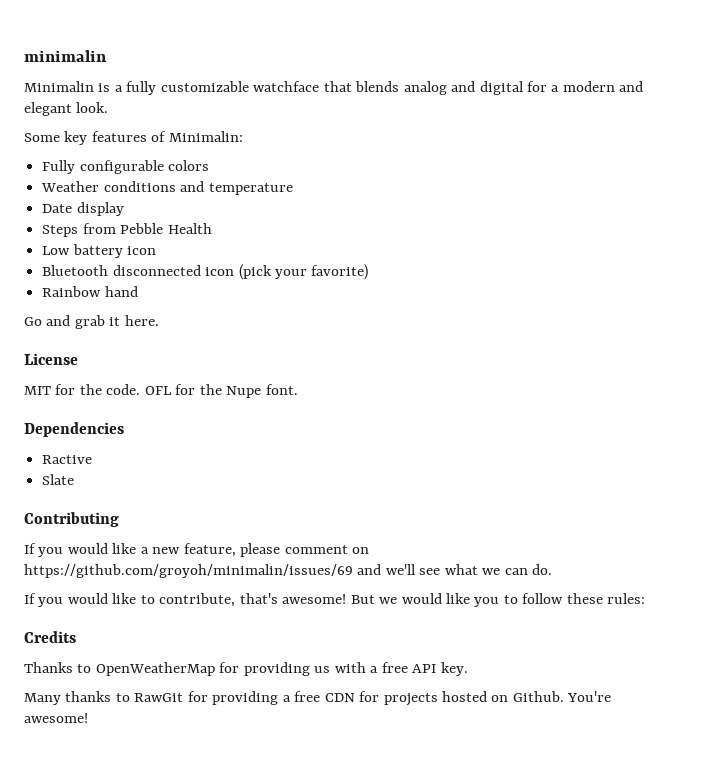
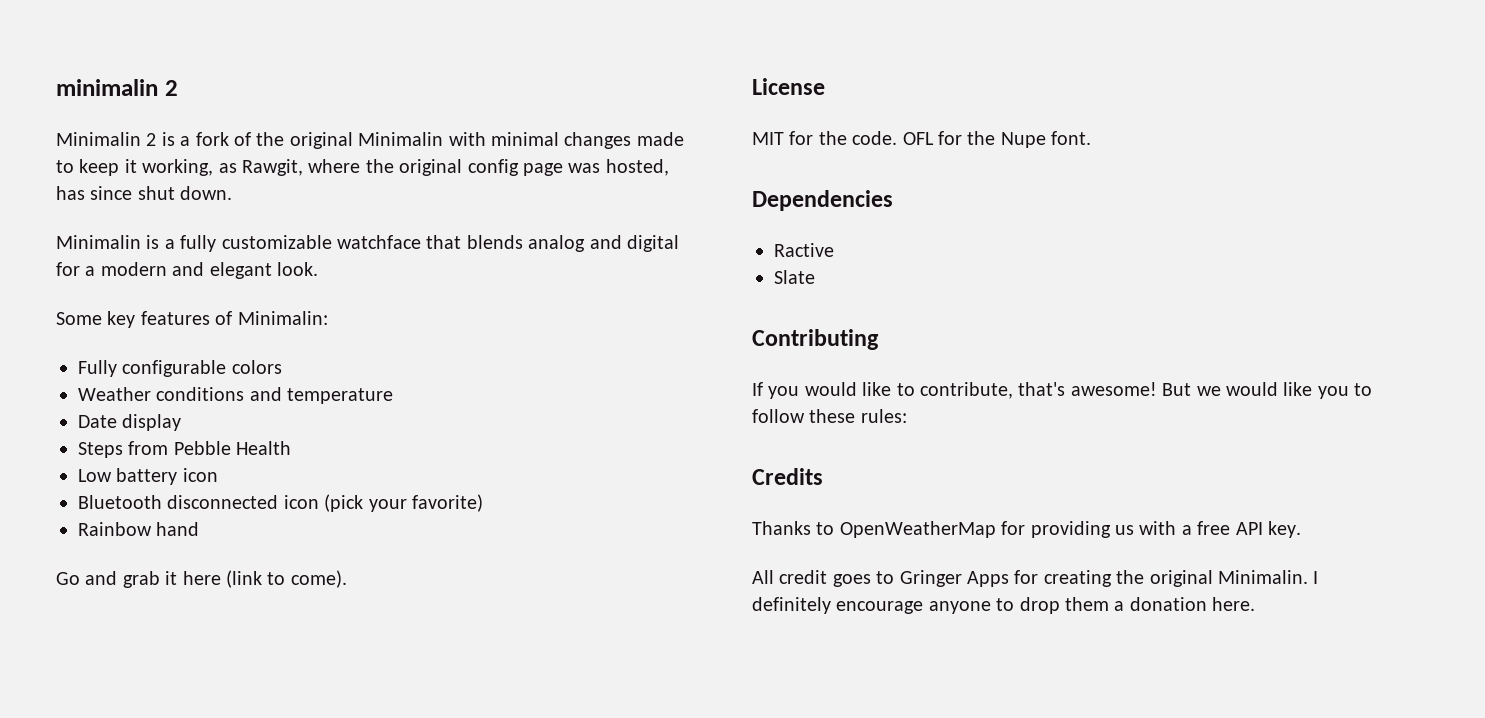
- minimalin
+ minimalin 2
+ Minimalin 2 is a fork of the original Minimalin with minimal changes made to keep it working, as Rawgit, where the original config page was hosted, has since shut down.
- Go and grab it here.
+ Go and grab it here (link to come).
- If you would like a new feature, please comment on https://github.com/groyoh/minimalin/issues/69 and we'll see what we can do.
- Many thanks to RawGit for providing a free CDN for projects hosted on Github. You're awesome!
+ All credit goes to Gringer Apps for creating the original Minimalin. I definitely encourage anyone to drop them a donation here.

